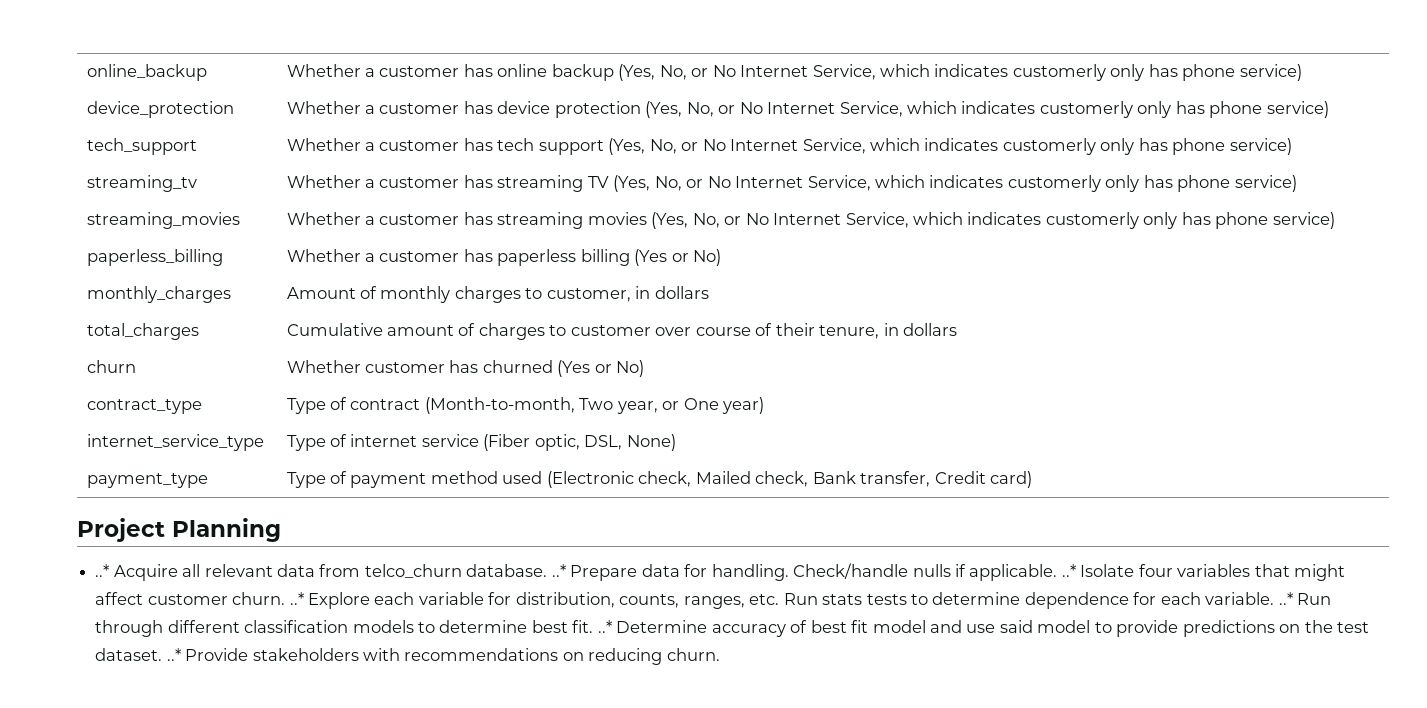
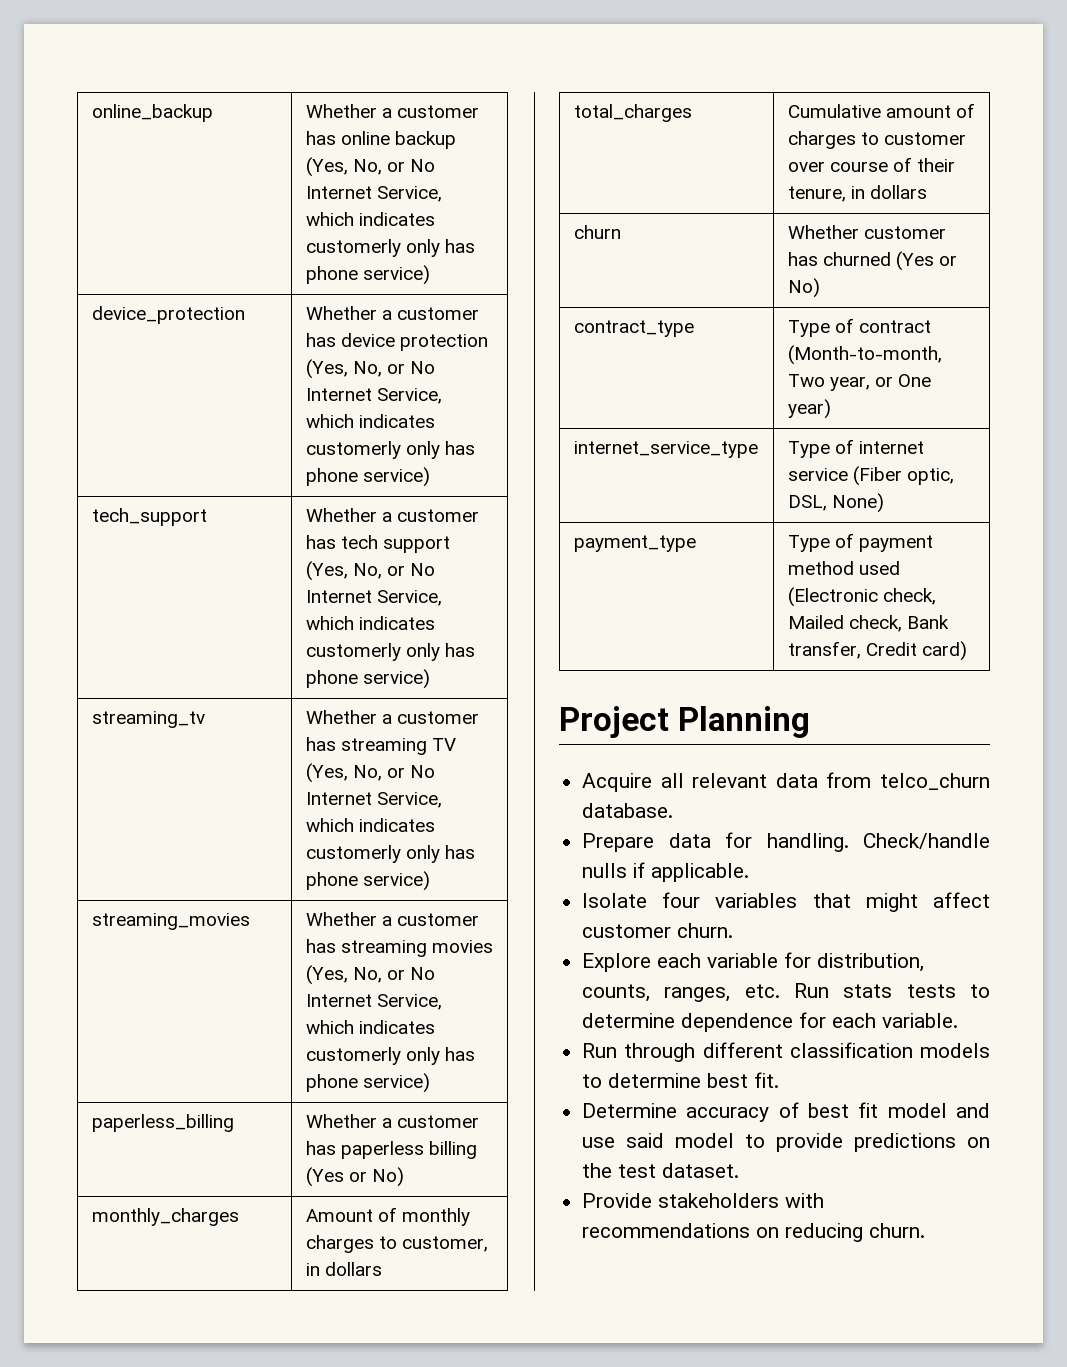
- ..* Acquire all relevant data from telco_churn database. ..* Prepare data for handling.
+ Acquire all relevant data from telco_churn database.
+ Prepare data for handling.
- Check/handle nulls if applicable. ..* Isolate four variables that might affect customer churn. ..* Explore each variable for distribution, counts, ranges, etc. Run stats tests to determine dependence for each variable. ..* Run through different classification models to determine best fit. ..* Determine accuracy of best fit model and use said model to provide predictions on the test dataset. ..* Provide stakeholders with recommendations on reducing churn.
+ Check/handle nulls if applicable.
+ Isolate four variables that might affect customer churn.
+ Explore each variable for distribution, counts, ranges, etc. Run stats tests to determine dependence for each variable.
+ Run through different classification models to determine best fit.
+ Determine accuracy of best fit model and use said model to provide predictions on the test dataset.
+ Provide stakeholders with recommendations on reducing churn.

